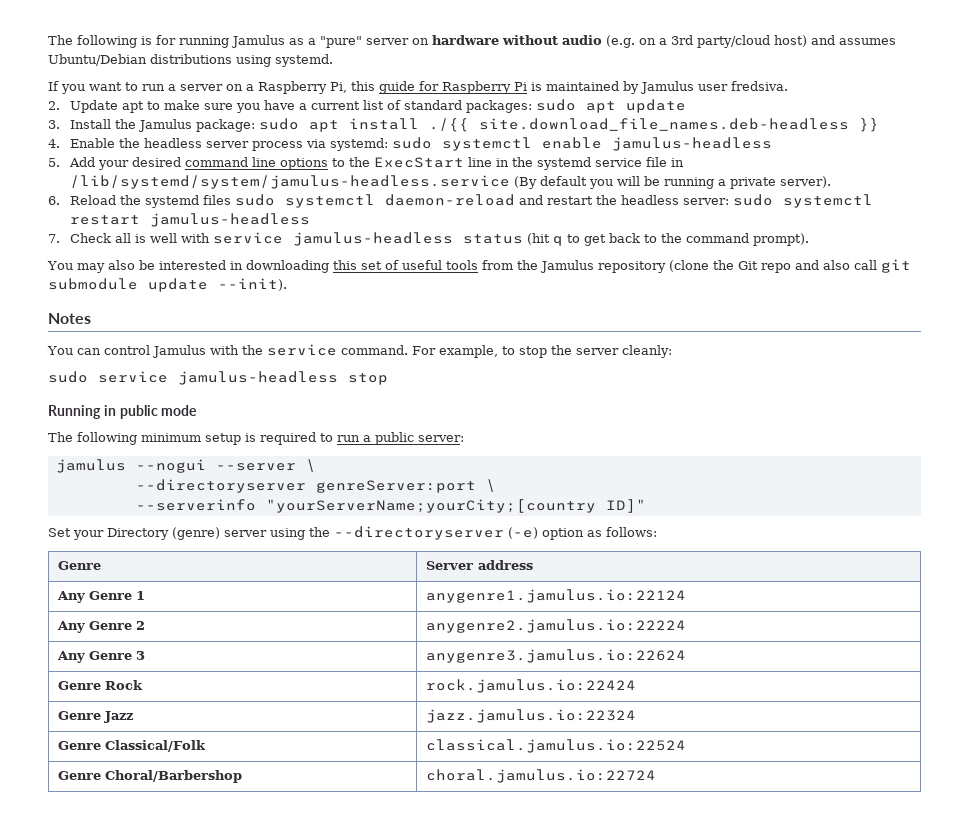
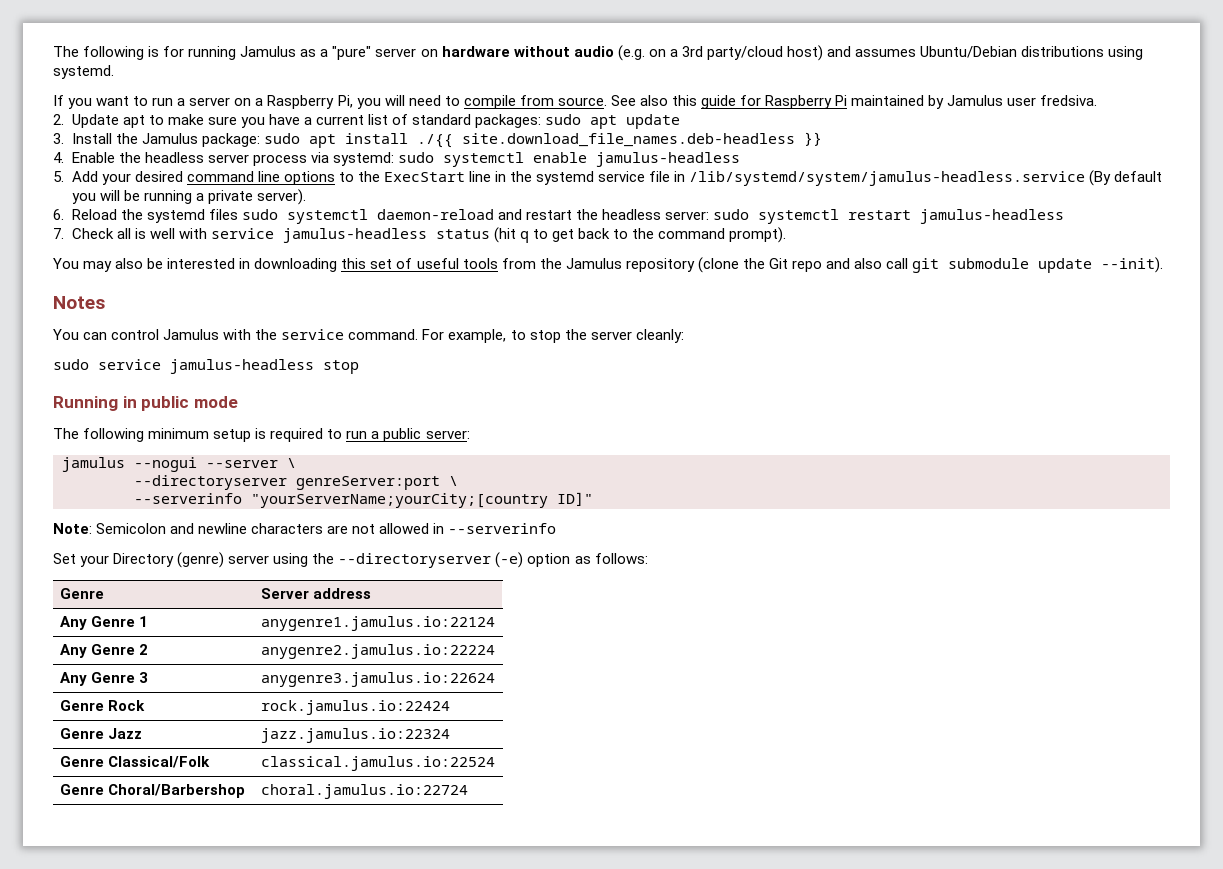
- If you want to run a server on a Raspberry Pi, this guide for Raspberry Pi is maintained by Jamulus user fredsiva.
+ If you want to run a server on a Raspberry Pi, you will need to compile from source. See also this guide for Raspberry Pi maintained by Jamulus user fredsiva.
+ Note: Semicolon and newline characters are not allowed in --serverinfo

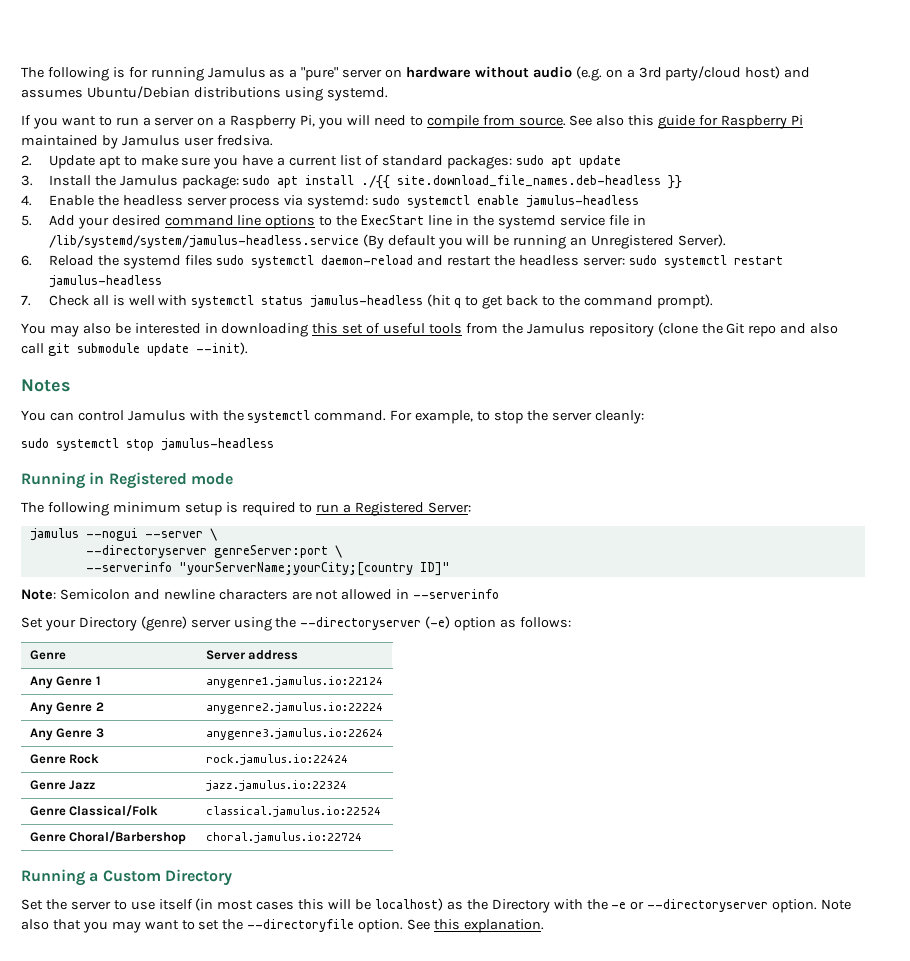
- 5. Add your desired command line options to the ExecStart line in the systemd service file in /lib/systemd/system/jamulus-headless.service (By default you will be running a private server).
+ 5. Add your desired command line options to the ExecStart line in the systemd service file in /lib/systemd/system/jamulus-headless.service (By default you will be running an Unregistered Server).
- 7. Check all is well with service jamulus-headless status (hit q to get back to the command prompt).
+ 7. Check all is well with systemctl status jamulus-headless (hit q to get back to the command prompt).
- You can control Jamulus with the service command.
+ You can control Jamulus with the systemctl command.
- sudo service jamulus-headless stop
+ sudo systemctl stop jamulus-headless
- Running in public mode
+ Running in Registered mode
- The following minimum setup is required to run a public server:
+ The following minimum setup is required to run a Registered Server:
+ Running a Custom Directory
+ Set the server to use itself (in most cases this will be localhost) as the Directory with the -e or --directoryserver option. Note also that you may want to set the --directoryfile option. See this explanation.

